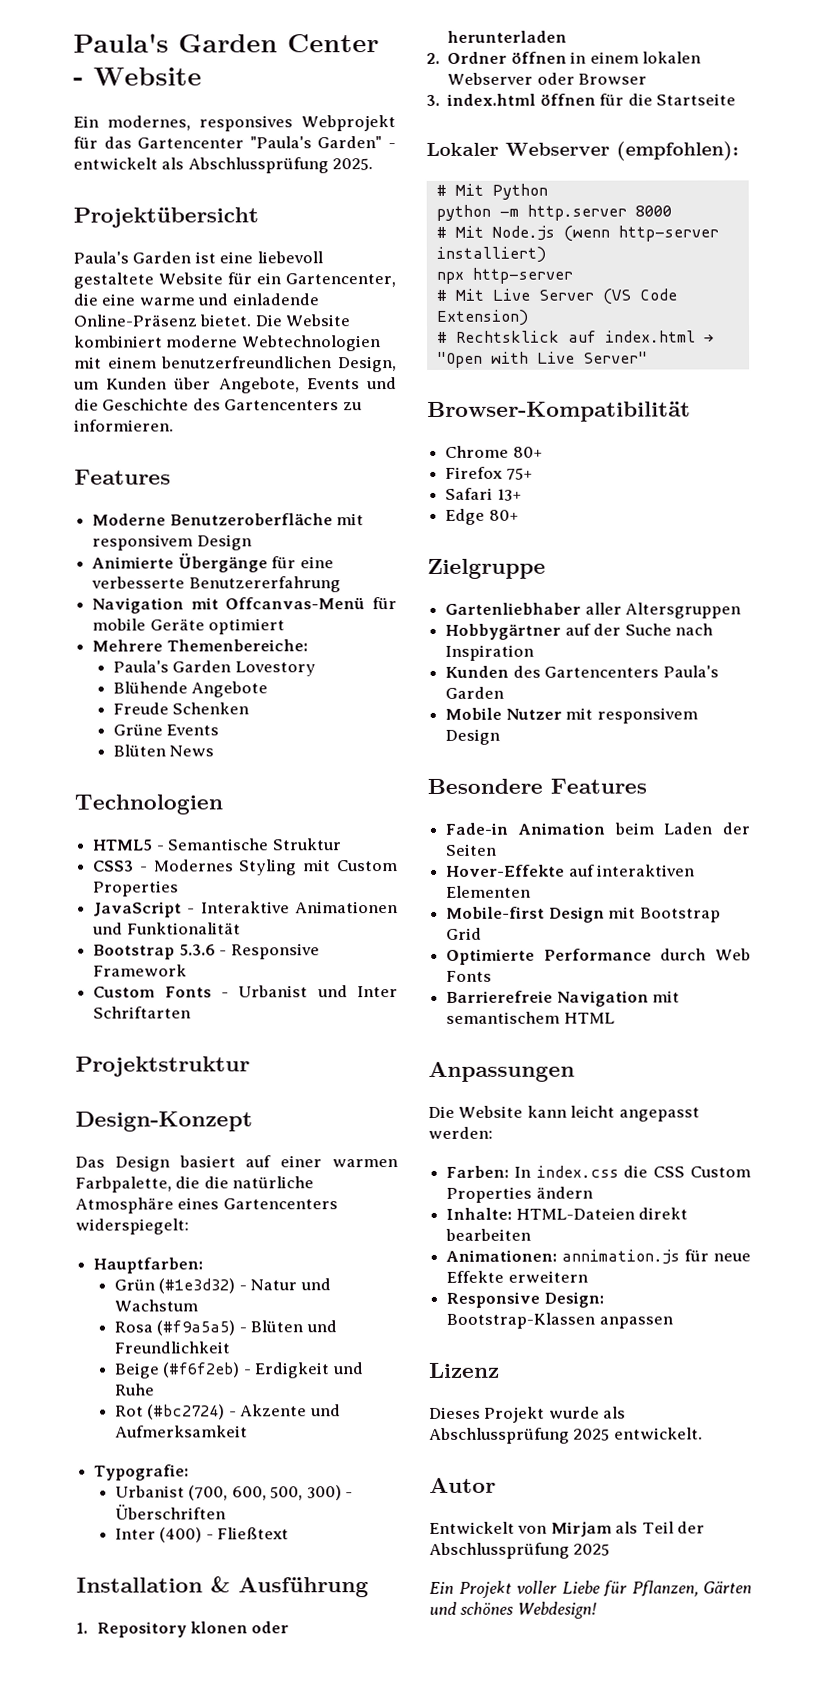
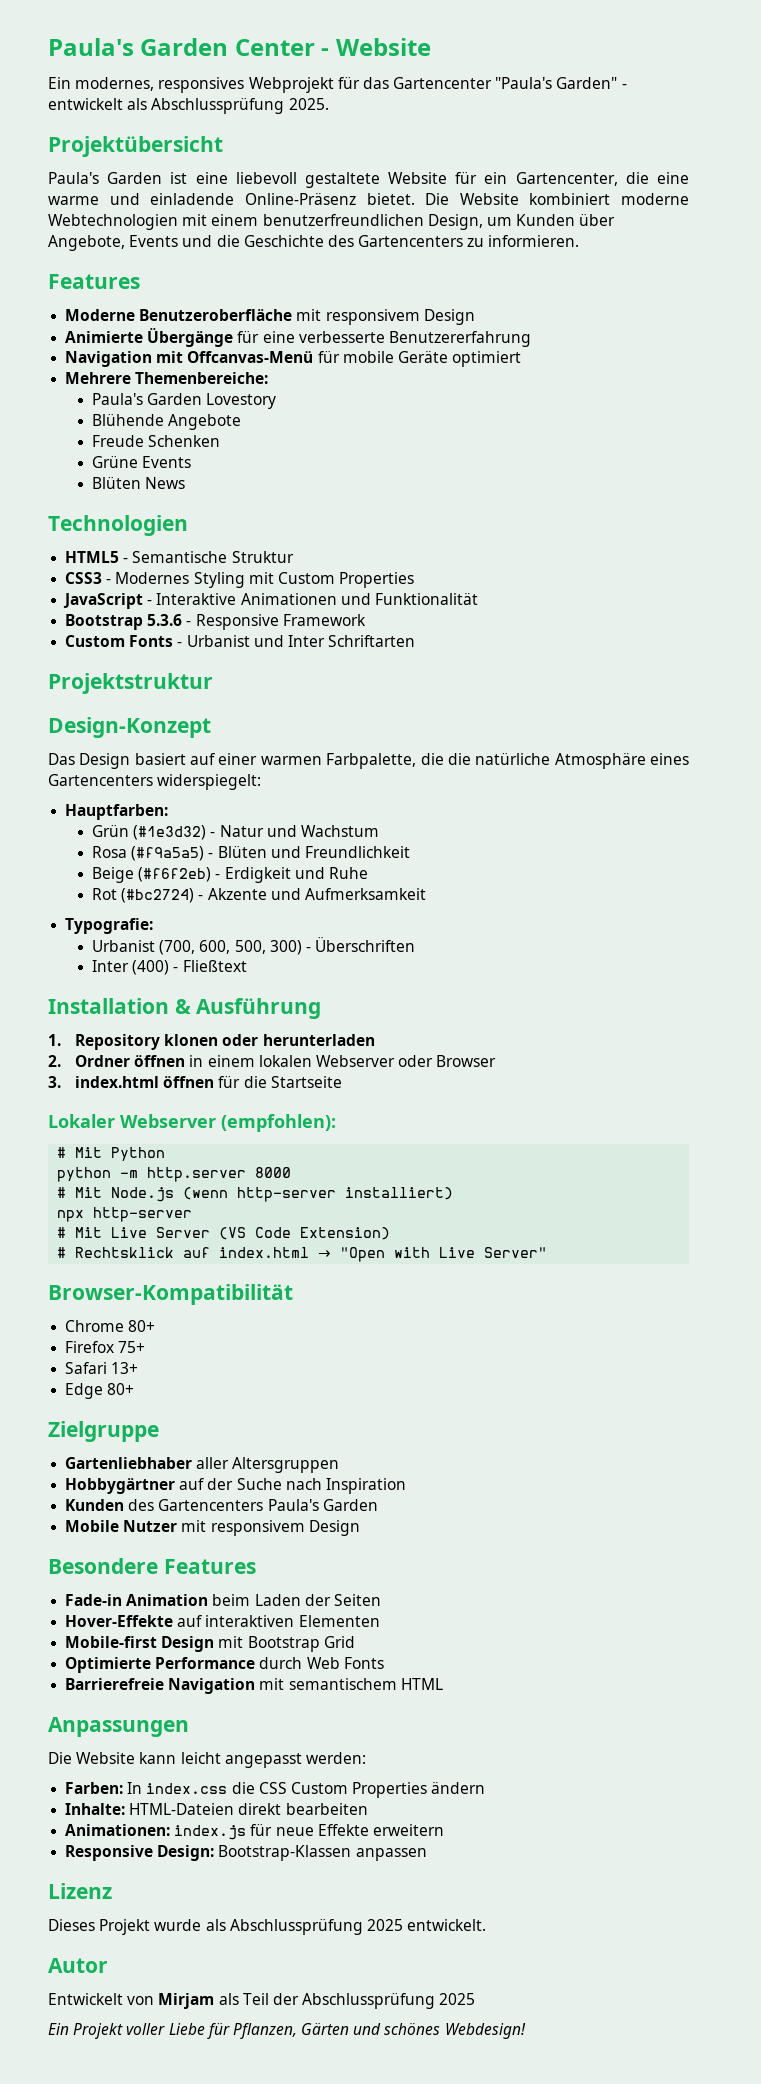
- Animationen: annimation.js für neue Effekte erweitern
+ Animationen: index.js für neue Effekte erweitern

